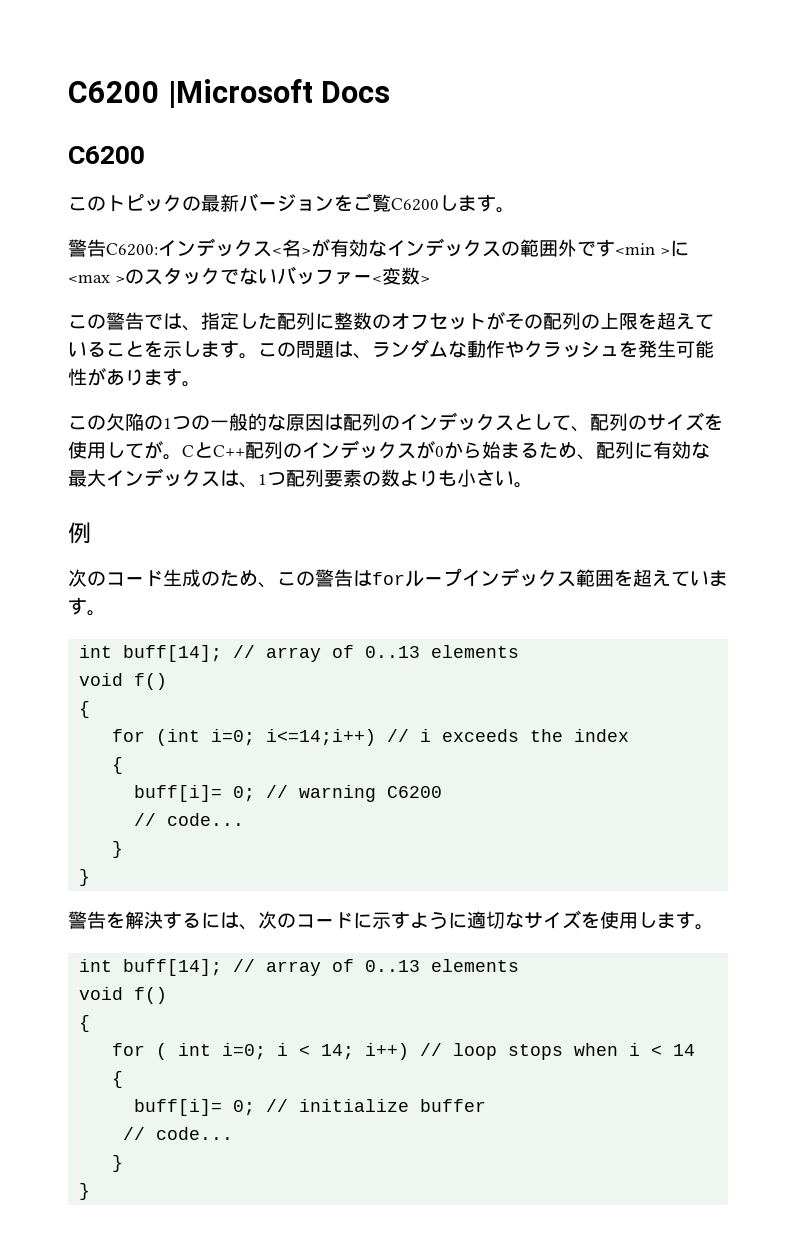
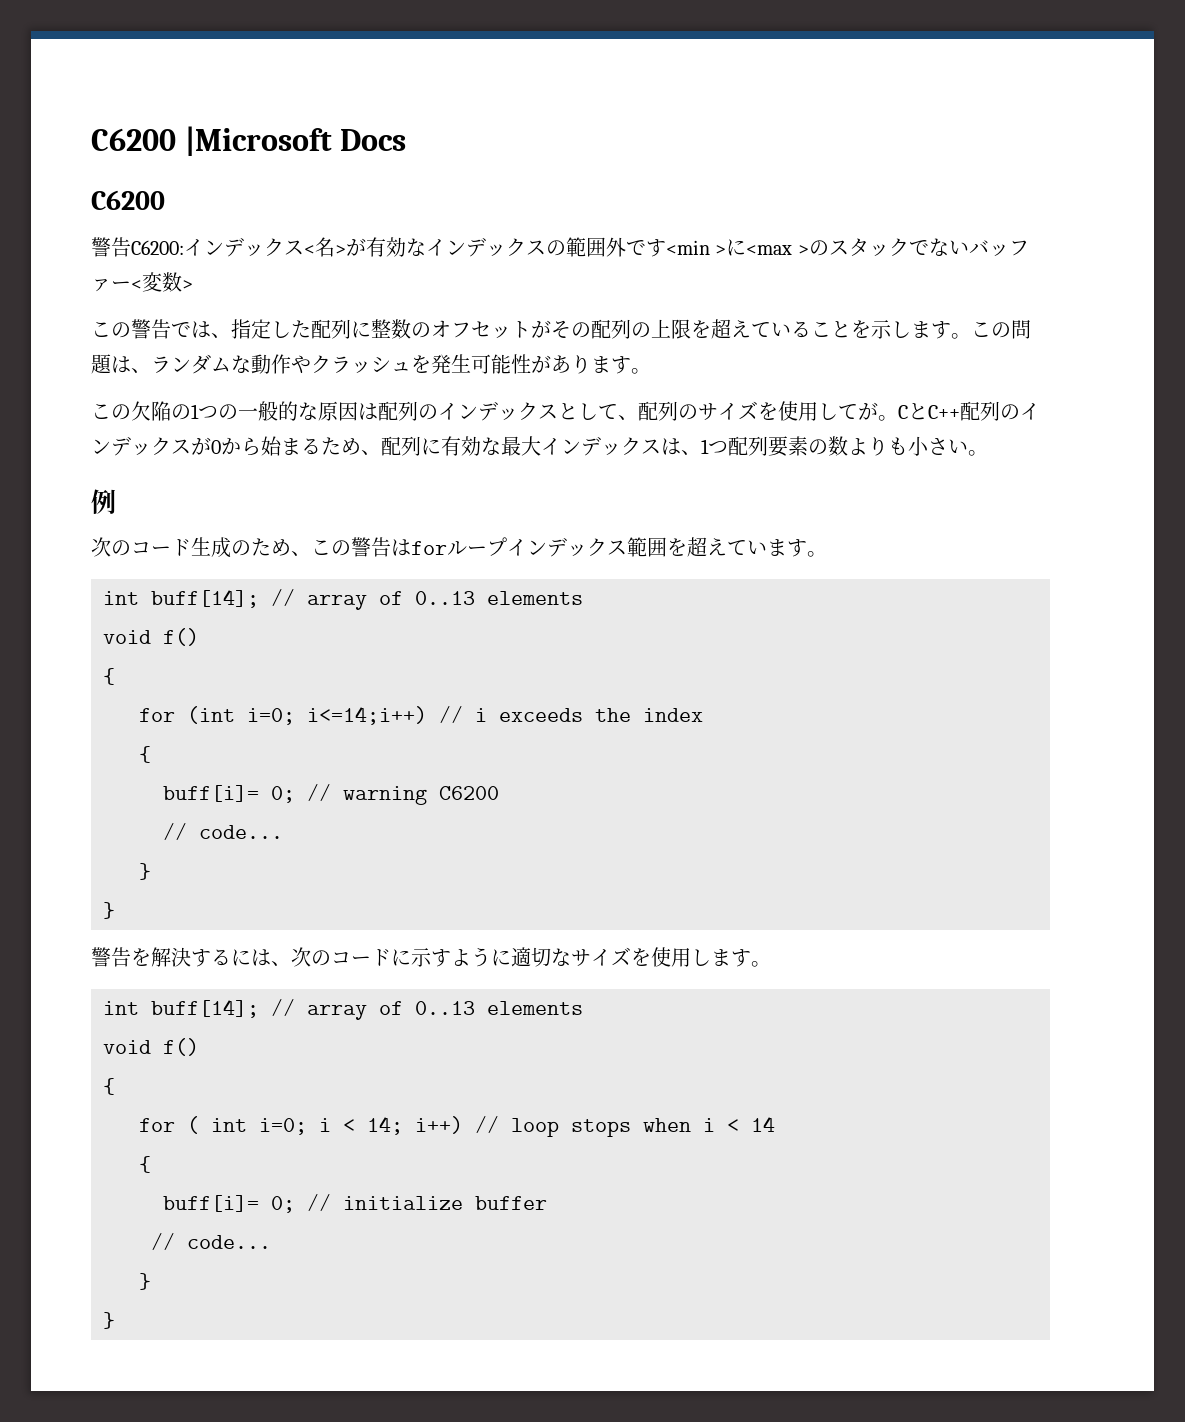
- このトピックの最新バージョンをご覧C6200します。

